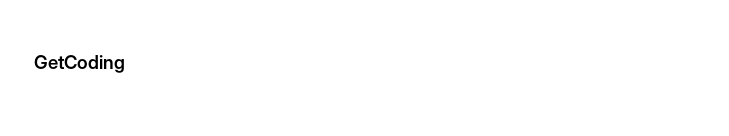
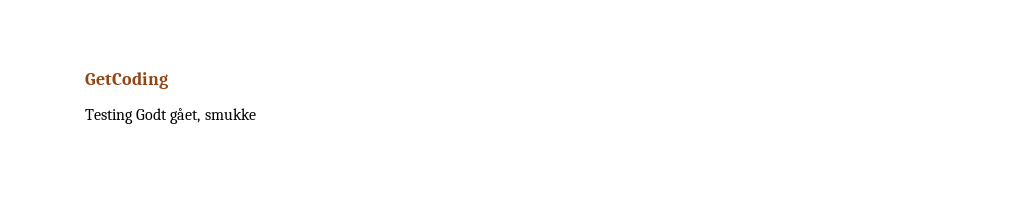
+ Testing Godt gået, smukke

